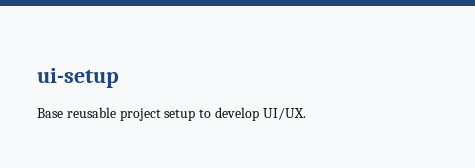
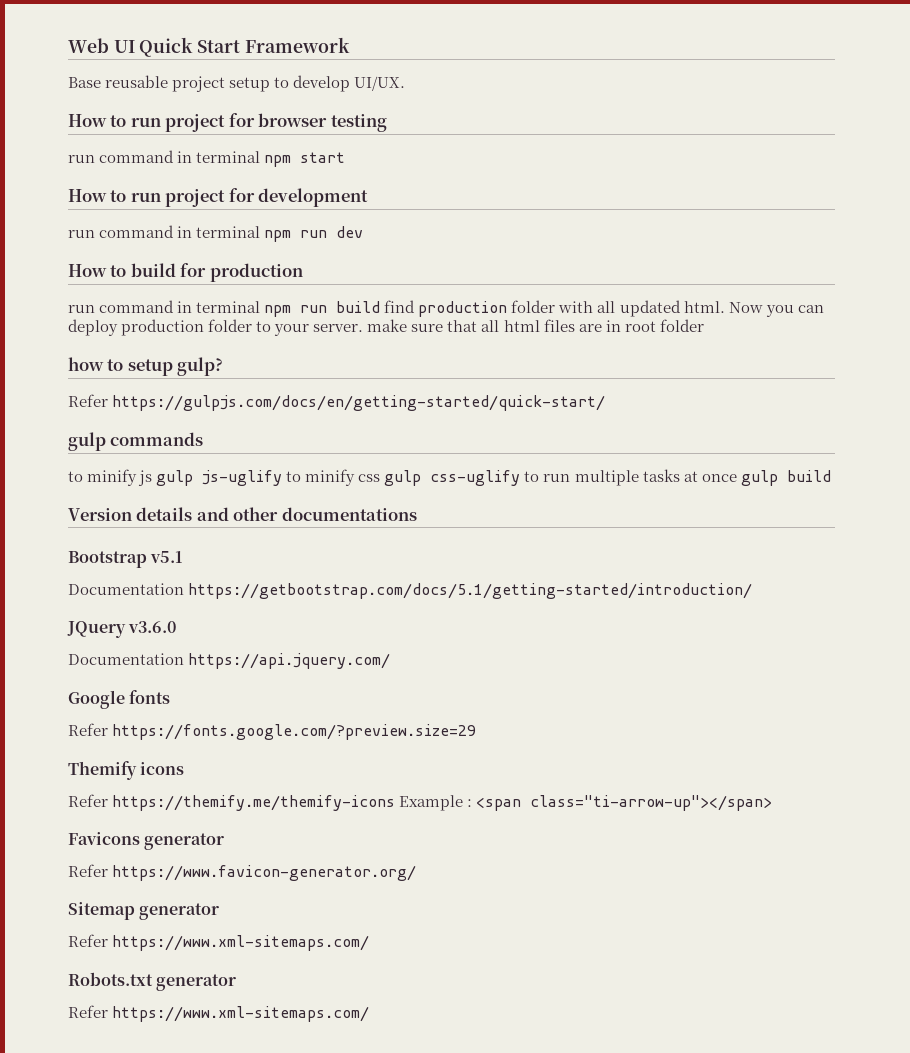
- ui-setup
+ Web UI Quick Start Framework
+ How to run project for browser testing
+ run command in terminal npm start
+ How to run project for development
+ run command in terminal npm run dev
+ How to build for production
+ run command in terminal npm run build find production folder with all updated html. Now you can deploy production folder to your server. make sure that all html files are in root folder
+ how to setup gulp?
+ Refer https://gulpjs.com/docs/en/getting-started/quick-start/
+ gulp commands
+ to minify js gulp js-uglify to minify css gulp css-uglify to run multiple tasks at once gulp build
+ Version details and other documentations
+ Bootstrap v5.1
+ Documentation https://getbootstrap.com/docs/5.1/getting-started/introduction/
+ JQuery v3.6.0
+ Documentation https://api.jquery.com/
+ Google fonts
+ Refer https://fonts.google.com/?preview.size=29
+ Themify icons
+ Refer https://themify.me/themify-icons Example : <span class="ti-arrow-up"></span>
+ Favicons generator
+ Refer https://www.favicon-generator.org/
+ Sitemap generator
+ Refer https://www.xml-sitemaps.com/
+ Robots.txt generator
+ Refer https://www.xml-sitemaps.com/

